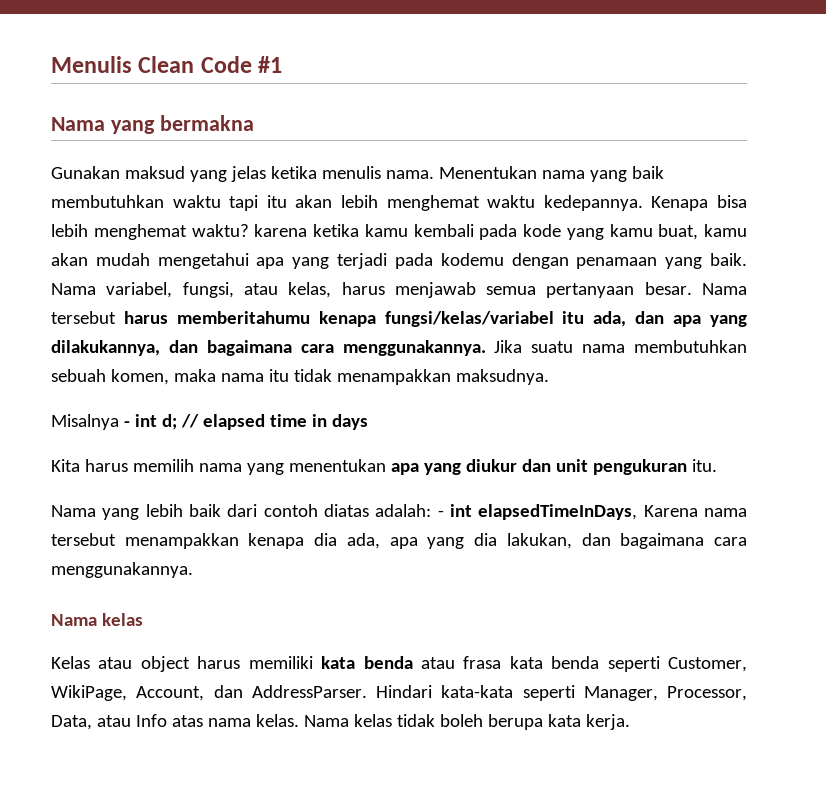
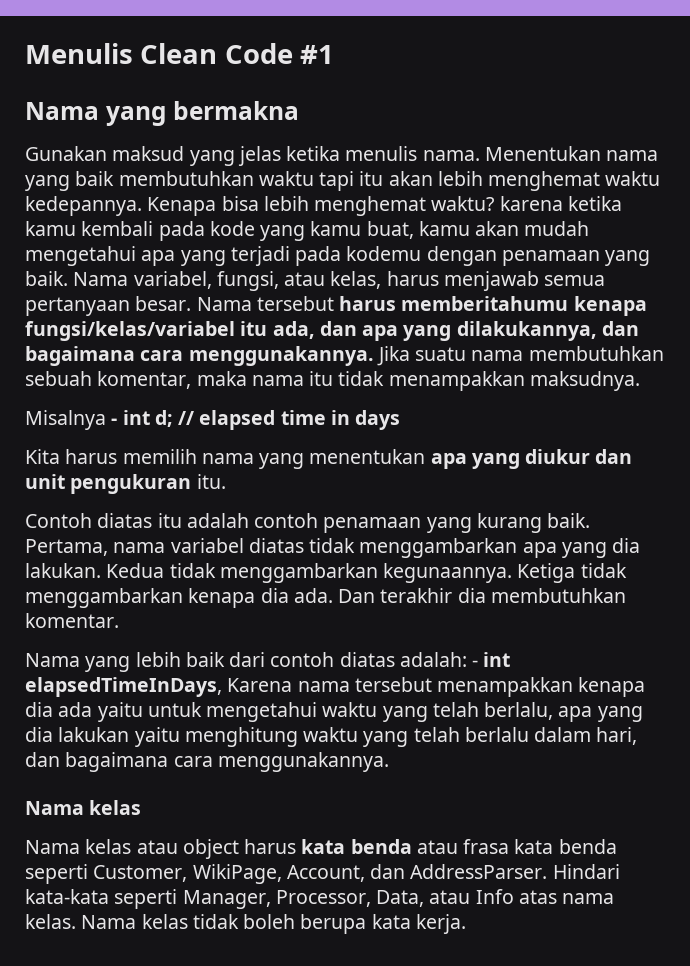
- Jika suatu nama membutuhkan sebuah komen, maka nama itu tidak menampakkan maksudnya.
+ Jika suatu nama membutuhkan sebuah komentar, maka nama itu tidak menampakkan maksudnya.
+ Contoh diatas itu adalah contoh penamaan yang kurang baik. Pertama, nama variabel diatas tidak menggambarkan apa yang dia lakukan. Kedua tidak menggambarkan kegunaannya. Ketiga tidak menggambarkan kenapa dia ada. Dan terakhir dia membutuhkan komentar.
- Nama yang lebih baik dari contoh diatas adalah: - int elapsedTimeInDays, Karena nama tersebut menampakkan kenapa dia ada, apa yang dia lakukan, dan bagaimana cara menggunakannya.
+ Nama yang lebih baik dari contoh diatas adalah: - int elapsedTimeInDays, Karena nama tersebut menampakkan kenapa dia ada yaitu untuk mengetahui waktu yang telah berlalu, apa yang dia lakukan yaitu menghitung waktu yang telah berlalu dalam hari, dan bagaimana cara menggunakannya.
- Kelas atau object harus memiliki kata benda atau frasa kata benda seperti Customer, WikiPage, Account, dan AddressParser.
+ Nama kelas atau object harus kata benda atau frasa kata benda seperti Customer, WikiPage, Account, dan AddressParser.

